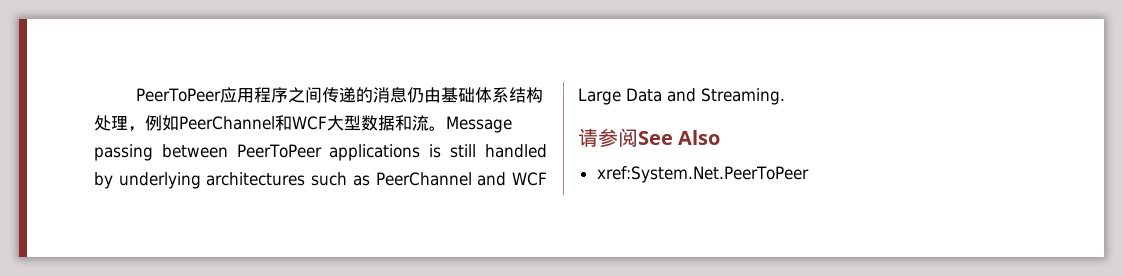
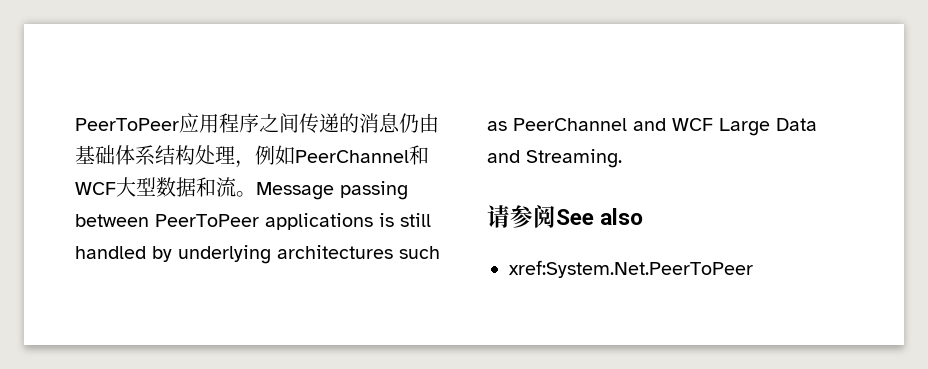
- 请参阅See Also
+ 请参阅See also

